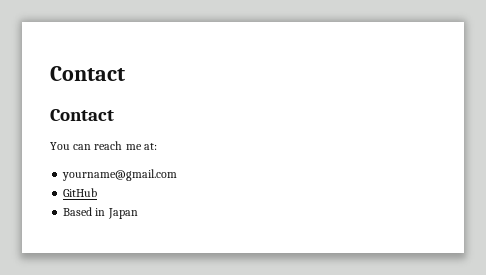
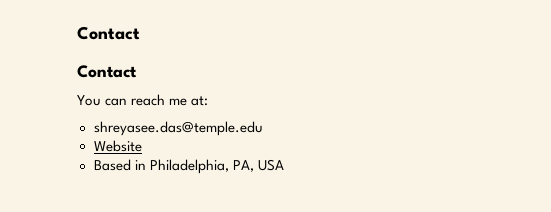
- yourname@gmail.com
- GitHub
+ shreyasee.das@temple.edu
+ Website
- Based in Japan
+ Based in Philadelphia, PA, USA

